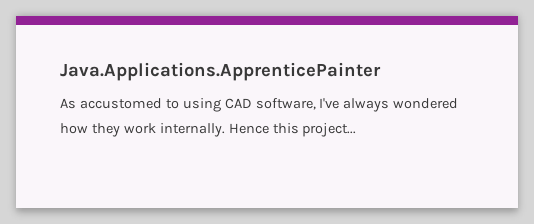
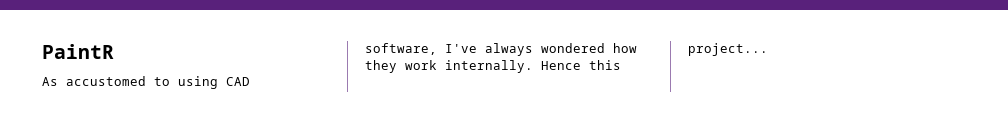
- Java.Applications.ApprenticePainter
+ PaintR

